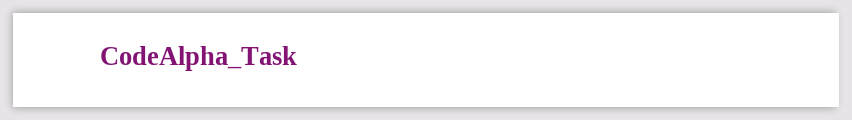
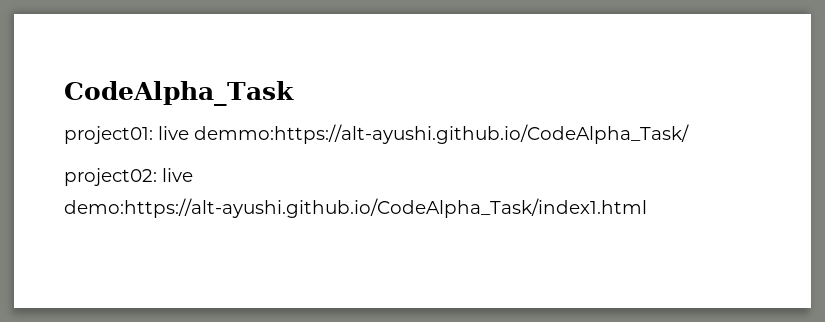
+ project01: live demmo:https://alt-ayushi.github.io/CodeAlpha_Task/
+ project02: live demo:https://alt-ayushi.github.io/CodeAlpha_Task/index1.html

